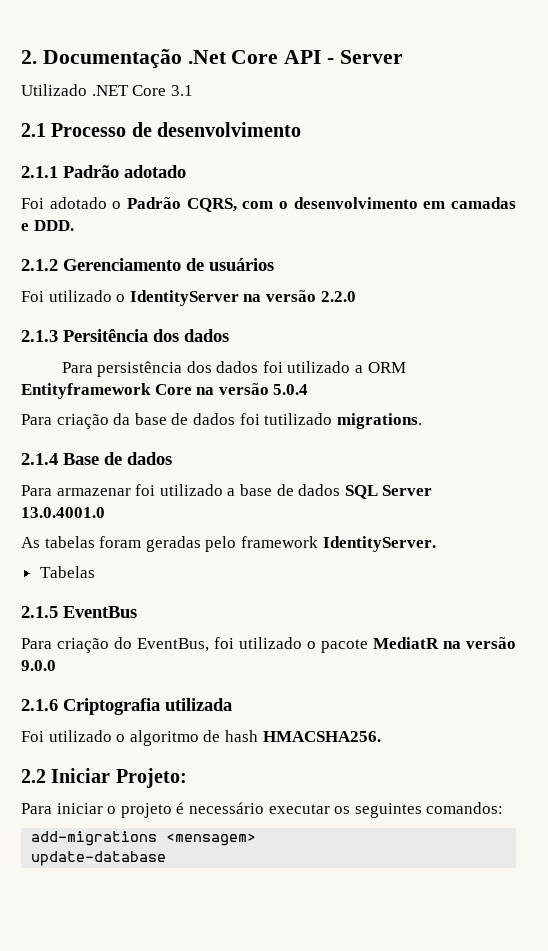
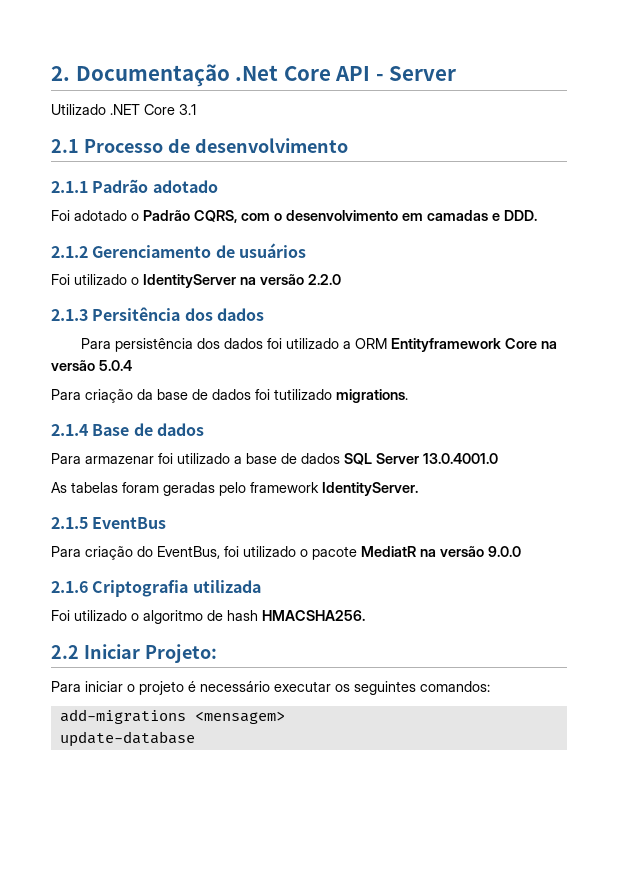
- Tabelas

